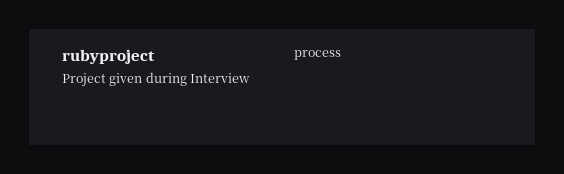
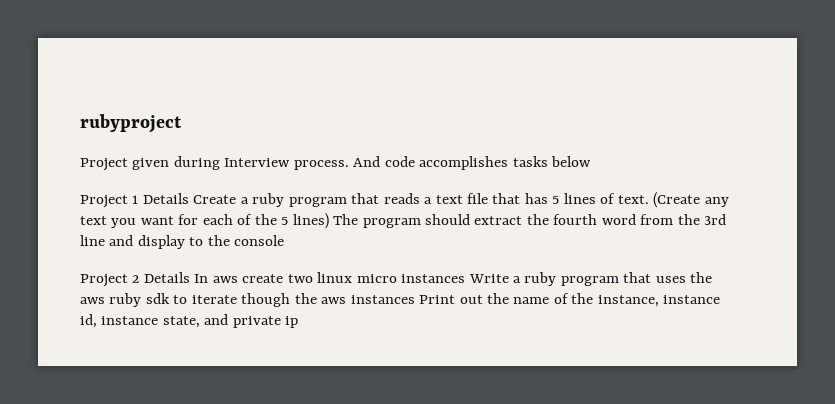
- Project given during Interview process
+ Project given during Interview process. And code accomplishes tasks below
+ Project 1 Details Create a ruby program that reads a text file that has 5 lines of text. (Create any text you want for each of the 5 lines) The program should extract the fourth word from the 3rd line and display to the console
+ Project 2 Details In aws create two linux micro instances Write a ruby program that uses the aws ruby sdk to iterate though the aws instances Print out the name of the instance, instance id, instance state, and private ip

